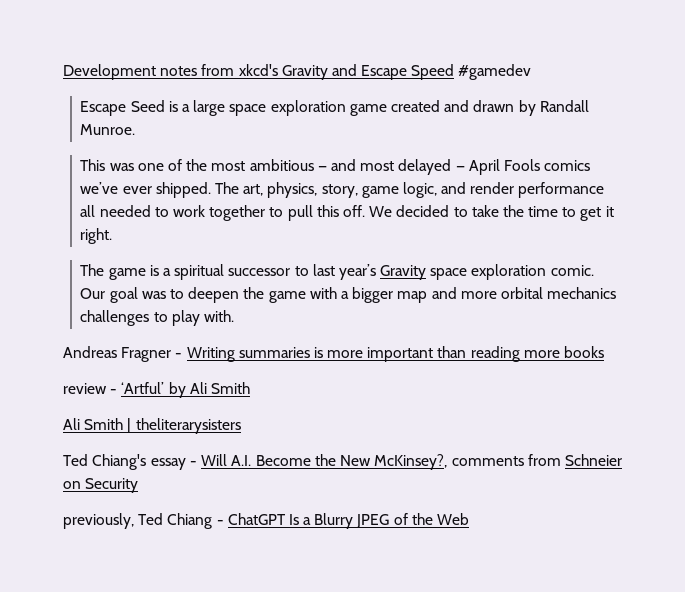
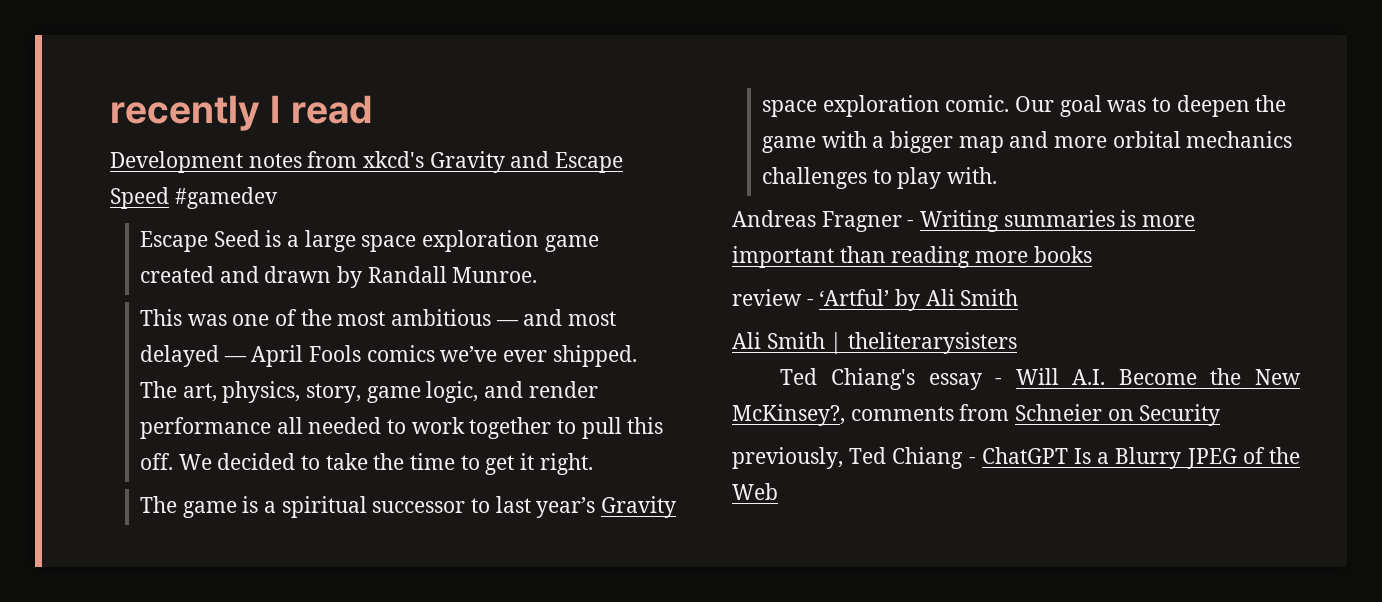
+ recently I read

